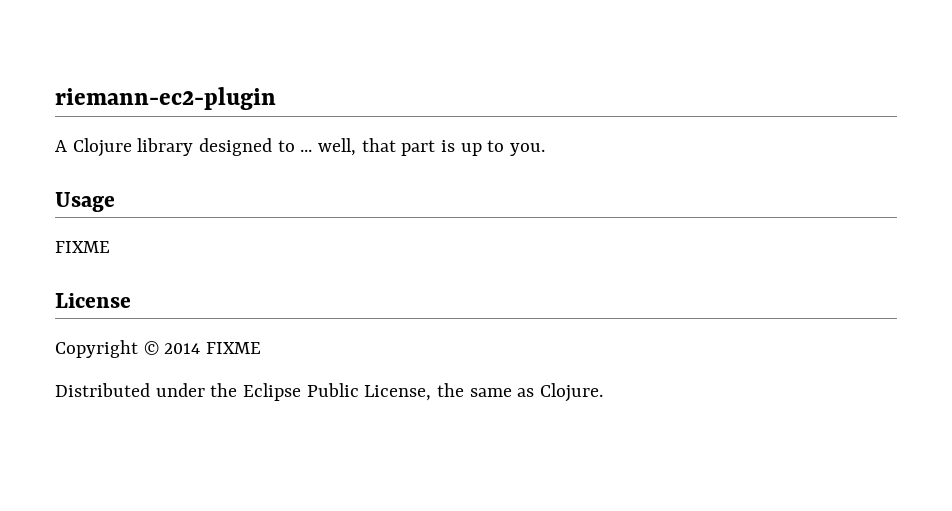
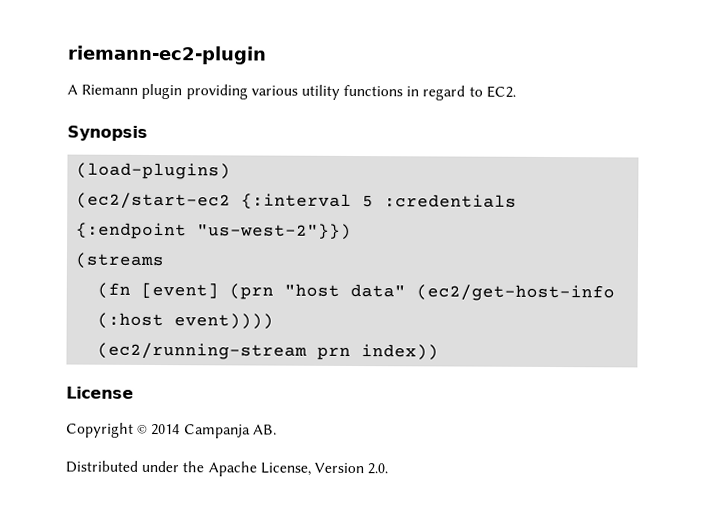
- A Clojure library designed to ... well, that part is up to you.
- Usage
- FIXME
+ A Riemann plugin providing various utility functions in regard to EC2.
+ Synopsis
+ (load-plugins)
+ (ec2/start-ec2 {:interval 5 :credentials {:endpoint "us-west-2"}})
+ (streams
+ (fn [event] (prn "host data" (ec2/get-host-info (:host event))))
+ (ec2/running-stream prn index))
- Copyright © 2014 FIXME
+ Copyright © 2014 Campanja AB.
- Distributed under the Eclipse Public License, the same as Clojure.
+ Distributed under the Apache License, Version 2.0.

